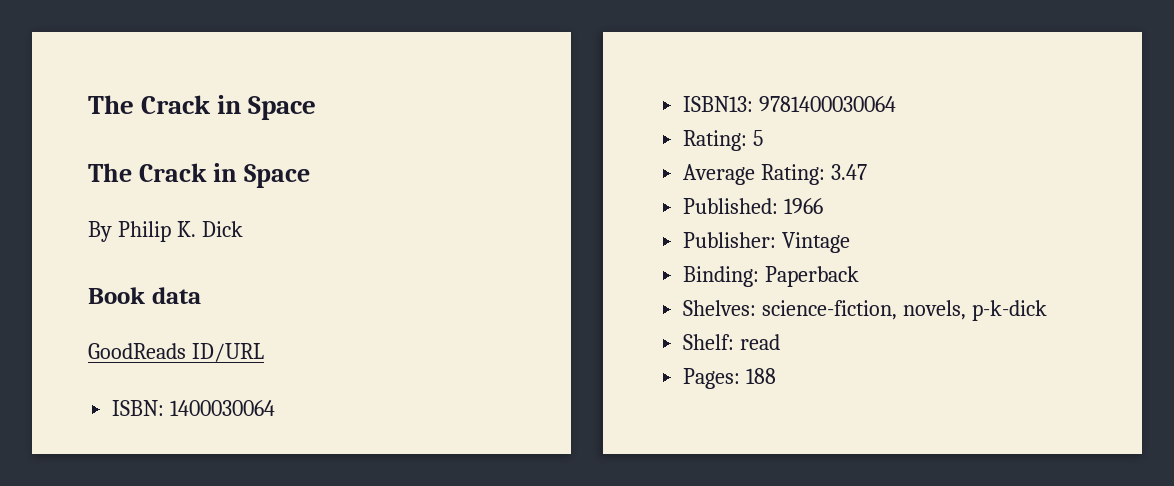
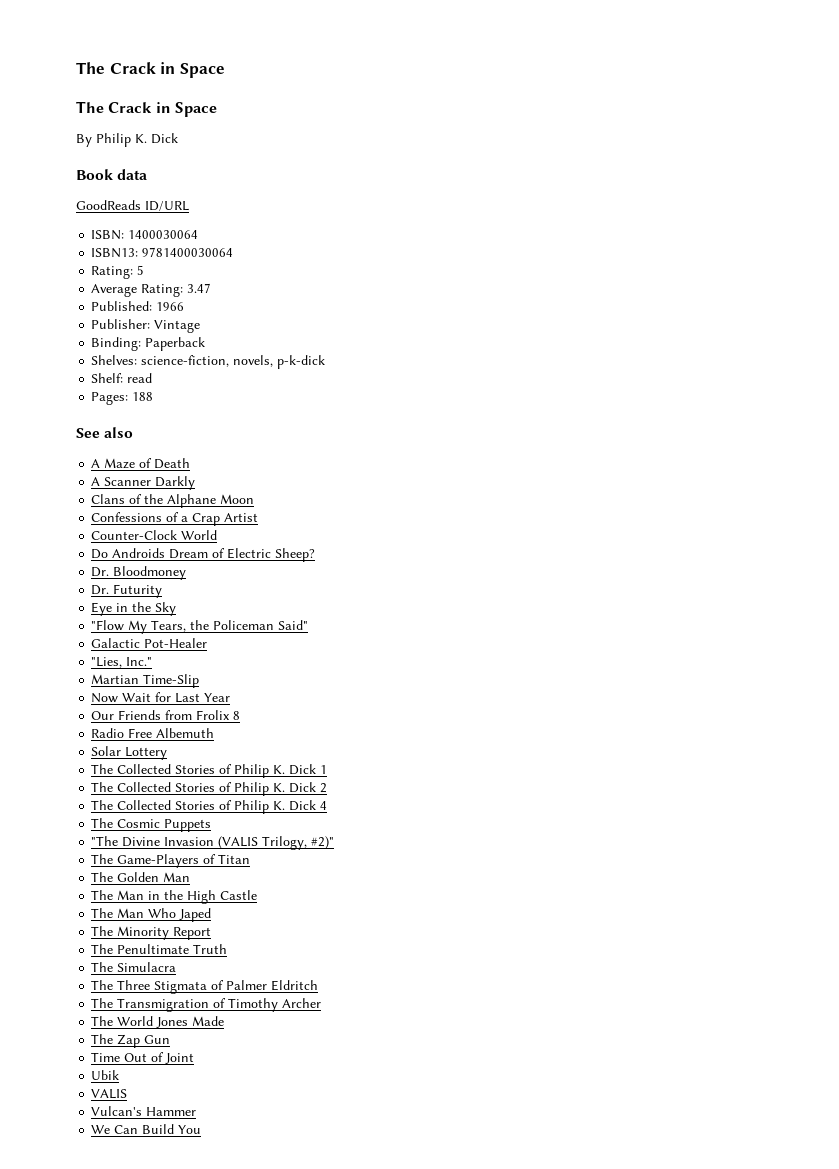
+ See also
+ A Maze of Death
+ A Scanner Darkly
+ Clans of the Alphane Moon
+ Confessions of a Crap Artist
+ Counter-Clock World
+ Do Androids Dream of Electric Sheep?
+ Dr. Bloodmoney
+ Dr. Futurity
+ Eye in the Sky
+ "Flow My Tears, the Policeman Said"
+ Galactic Pot-Healer
+ "Lies, Inc."
+ Martian Time-Slip
+ Now Wait for Last Year
+ Our Friends from Frolix 8
+ Radio Free Albemuth
+ Solar Lottery
+ The Collected Stories of Philip K. Dick 1
+ The Collected Stories of Philip K. Dick 2
+ The Collected Stories of Philip K. Dick 4
+ The Cosmic Puppets
+ "The Divine Invasion (VALIS Trilogy, #2)"
+ The Game-Players of Titan
+ The Golden Man
+ The Man in the High Castle
+ The Man Who Japed
+ The Minority Report
+ The Penultimate Truth
+ The Simulacra
+ The Three Stigmata of Palmer Eldritch
+ The Transmigration of Timothy Archer
+ The World Jones Made
+ The Zap Gun
+ Time Out of Joint
+ Ubik
+ VALIS
+ Vulcan's Hammer
+ We Can Build You

